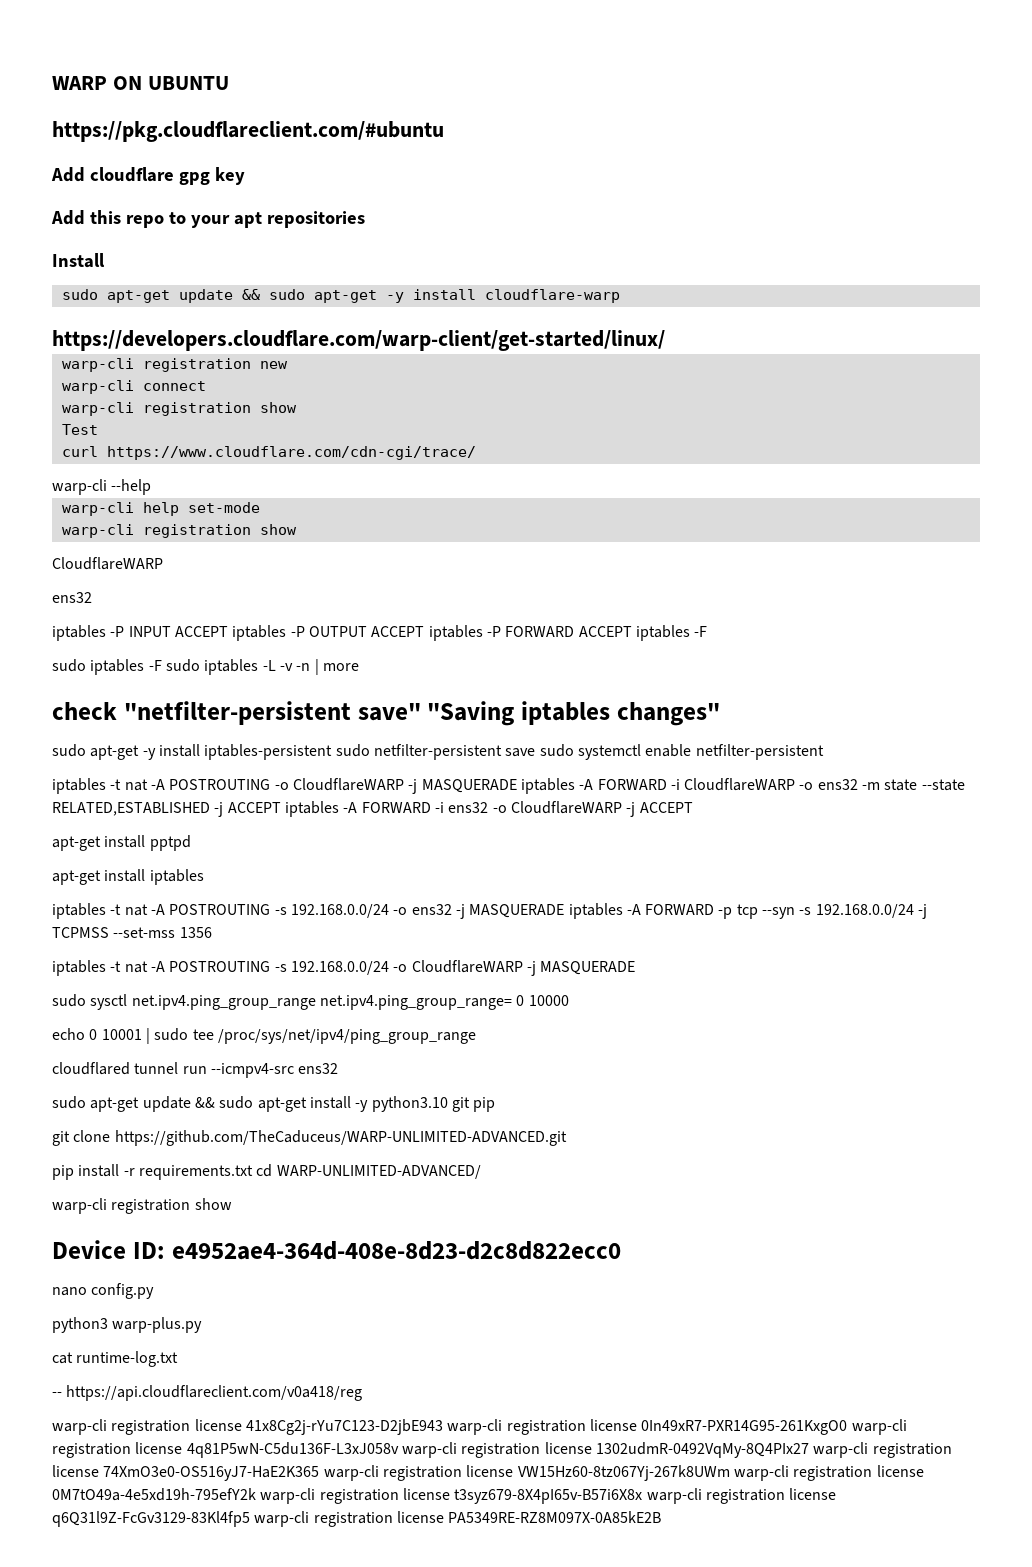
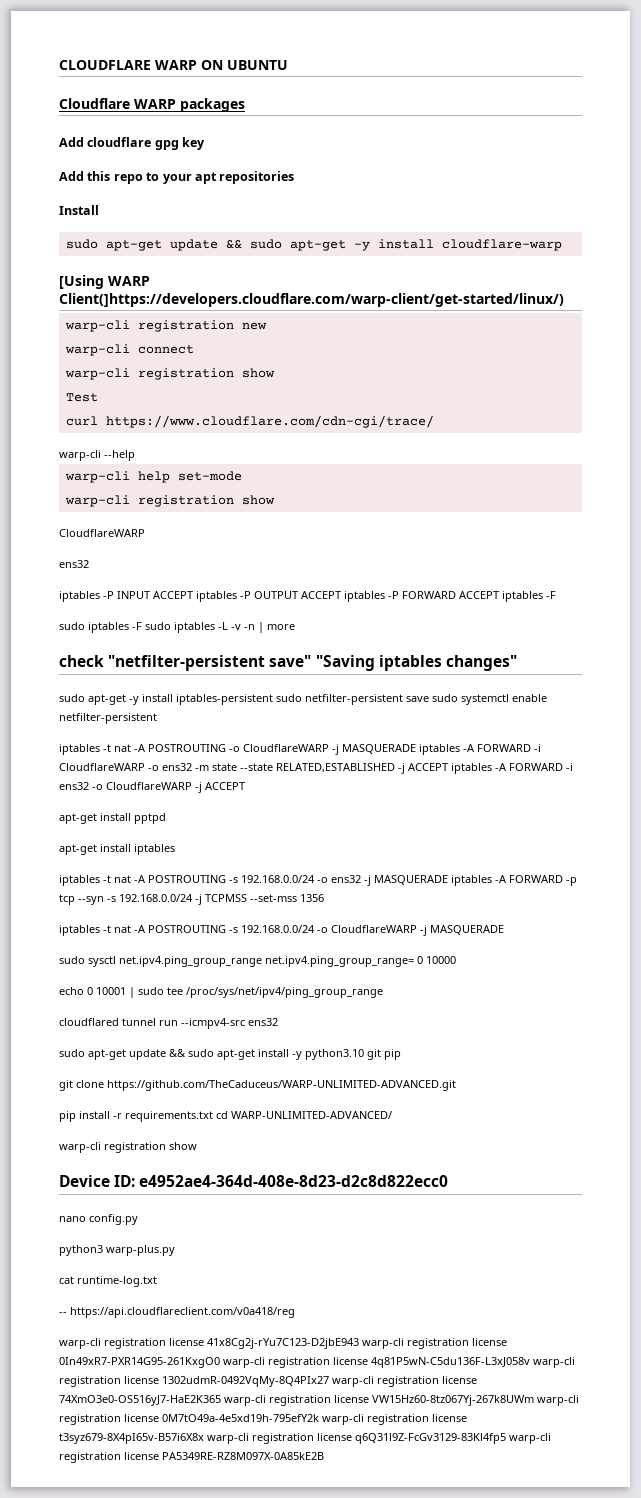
- WARP ON UBUNTU
+ CLOUDFLARE WARP ON UBUNTU
- https://pkg.cloudflareclient.com/#ubuntu
+ Cloudflare WARP packages
- https://developers.cloudflare.com/warp-client/get-started/linux/
+ [Using WARP Client(]https://developers.cloudflare.com/warp-client/get-started/linux/)

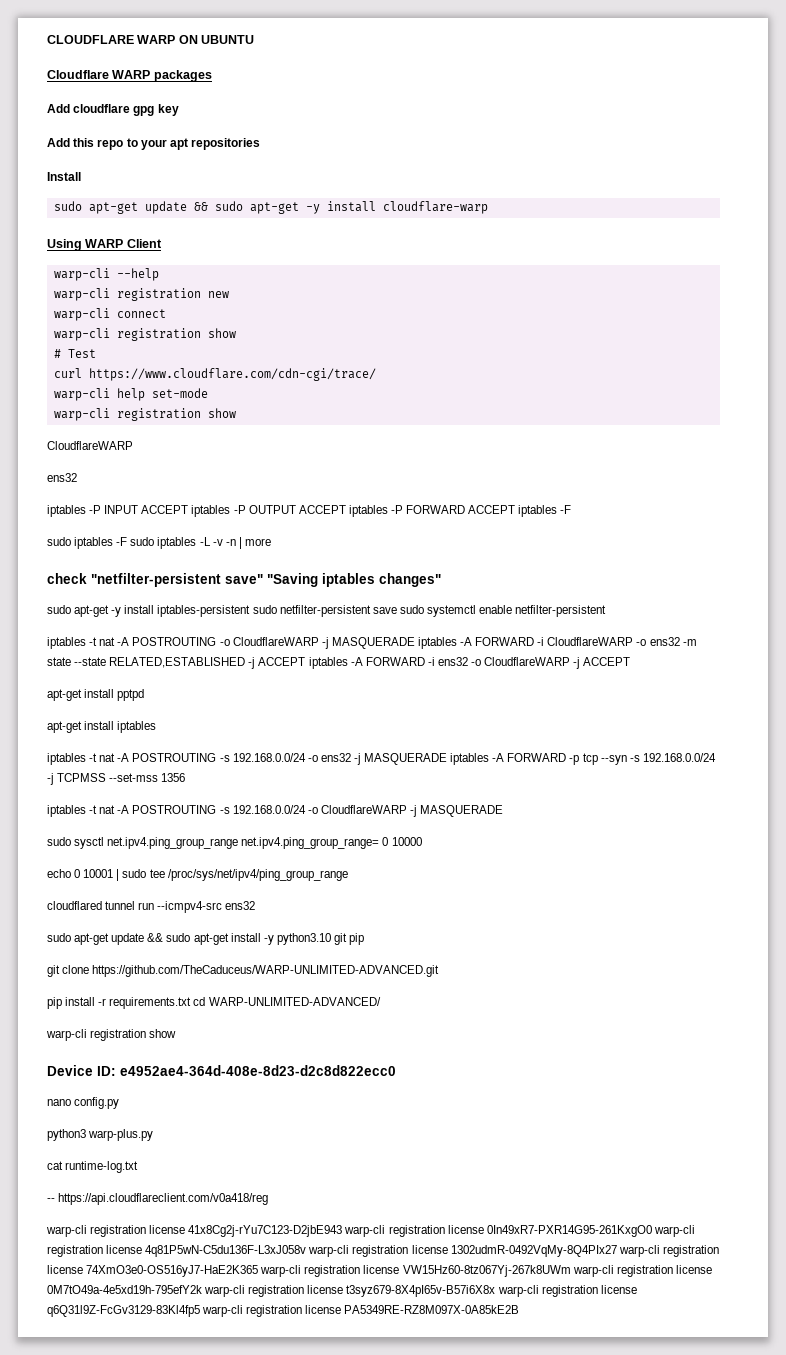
- [Using WARP Client(]https://developers.cloudflare.com/warp-client/get-started/linux/)
+ Using WARP Client
+ warp-cli --help
- Test
+ # Test
- warp-cli --help

